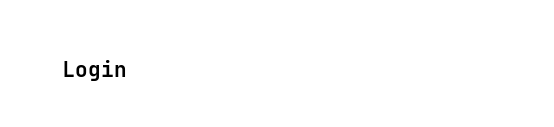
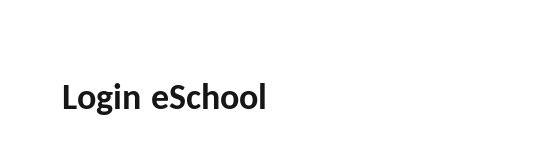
- Login
+ Login eSchool

